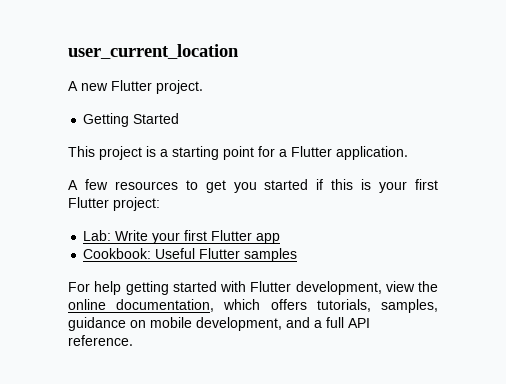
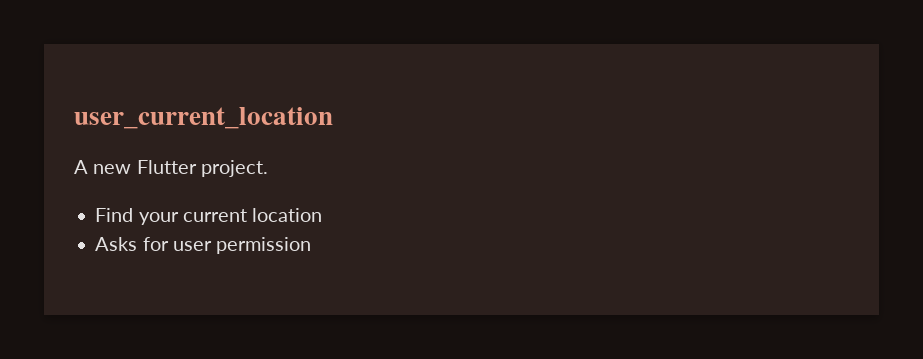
- Getting Started
- This project is a starting point for a Flutter application.
- A few resources to get you started if this is your first Flutter project:
- Lab: Write your first Flutter app
- Cookbook: Useful Flutter samples
- For help getting started with Flutter development, view the online documentation, which offers tutorials, samples, guidance on mobile development, and a full API reference.
+ Find your current location
+ Asks for user permission

